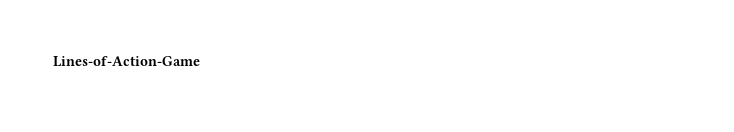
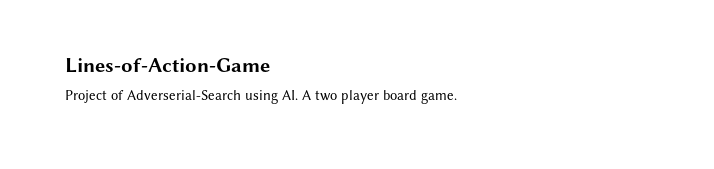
+ Project of Adverserial-Search using AI. A two player board game.

